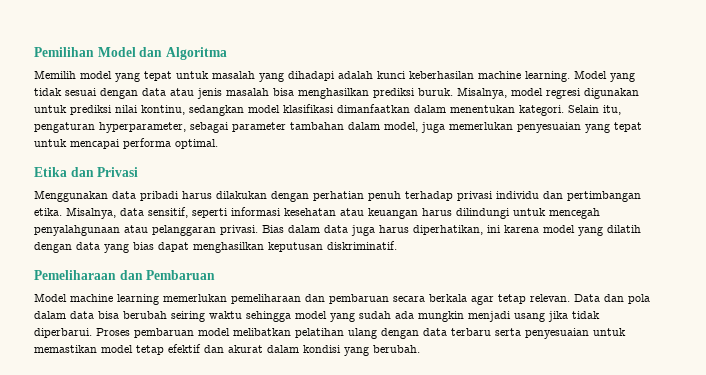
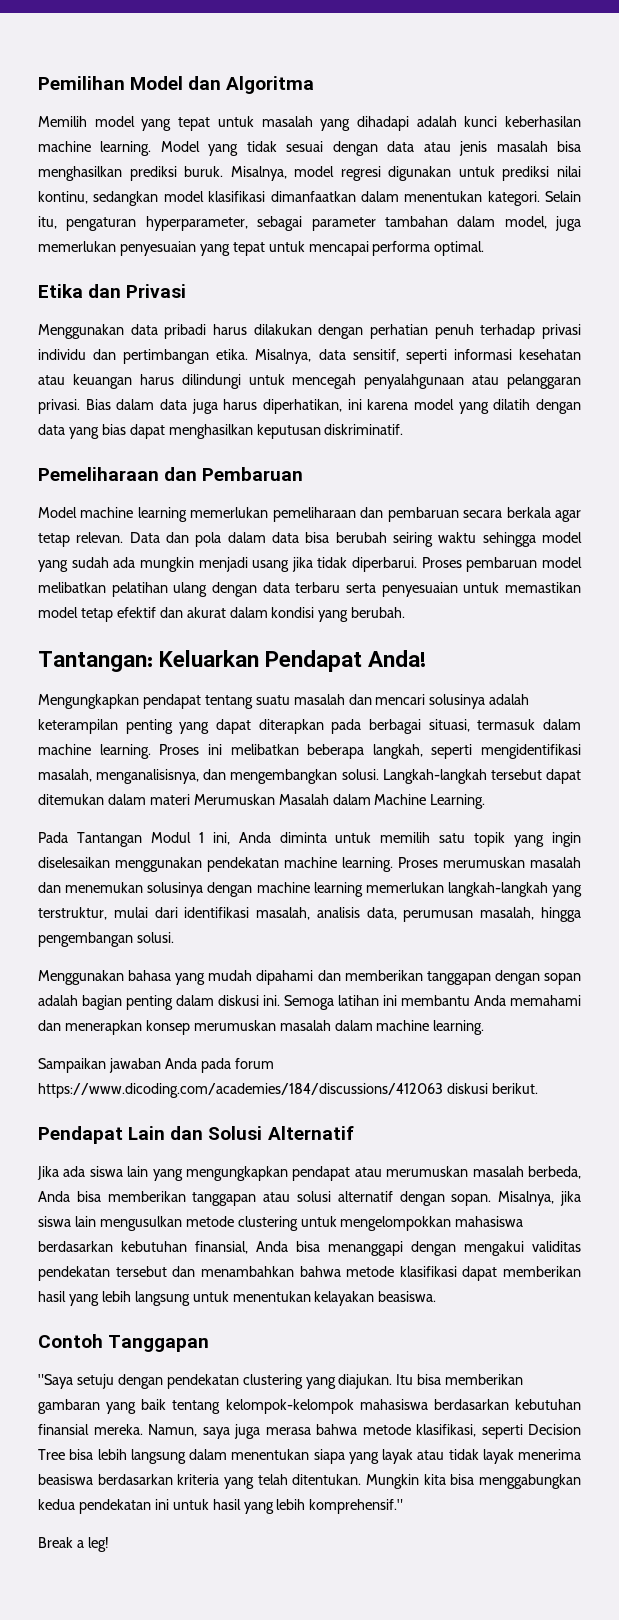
+ Tantangan: Keluarkan Pendapat Anda!
+ Mengungkapkan pendapat tentang suatu masalah dan mencari solusinya adalah keterampilan penting yang dapat diterapkan pada berbagai situasi, termasuk dalam machine learning. Proses ini melibatkan beberapa langkah, seperti mengidentifikasi masalah, menganalisisnya, dan mengembangkan solusi. Langkah-langkah tersebut dapat ditemukan dalam materi Merumuskan Masalah dalam Machine Learning.
+ Pada Tantangan Modul 1 ini, Anda diminta untuk memilih satu topik yang ingin diselesaikan menggunakan pendekatan machine learning. Proses merumuskan masalah dan menemukan solusinya dengan machine learning memerlukan langkah-langkah yang terstruktur, mulai dari identifikasi masalah, analisis data, perumusan masalah, hingga pengembangan solusi.
+ Menggunakan bahasa yang mudah dipahami dan memberikan tanggapan dengan sopan adalah bagian penting dalam diskusi ini. Semoga latihan ini membantu Anda memahami dan menerapkan konsep merumuskan masalah dalam machine learning.
+ Sampaikan jawaban Anda pada forum https://www.dicoding.com/academies/184/discussions/412063 diskusi berikut.
+ Pendapat Lain dan Solusi Alternatif
+ Jika ada siswa lain yang mengungkapkan pendapat atau merumuskan masalah berbeda, Anda bisa memberikan tanggapan atau solusi alternatif dengan sopan. Misalnya, jika siswa lain mengusulkan metode clustering untuk mengelompokkan mahasiswa berdasarkan kebutuhan finansial, Anda bisa menanggapi dengan mengakui validitas pendekatan tersebut dan menambahkan bahwa metode klasifikasi dapat memberikan hasil yang lebih langsung untuk menentukan kelayakan beasiswa.
+ Contoh Tanggapan
+ "Saya setuju dengan pendekatan clustering yang diajukan. Itu bisa memberikan gambaran yang baik tentang kelompok-kelompok mahasiswa berdasarkan kebutuhan finansial mereka. Namun, saya juga merasa bahwa metode klasifikasi, seperti Decision Tree bisa lebih langsung dalam menentukan siapa yang layak atau tidak layak menerima beasiswa berdasarkan kriteria yang telah ditentukan. Mungkin kita bisa menggabungkan kedua pendekatan ini untuk hasil yang lebih komprehensif."
+ Break a leg!

